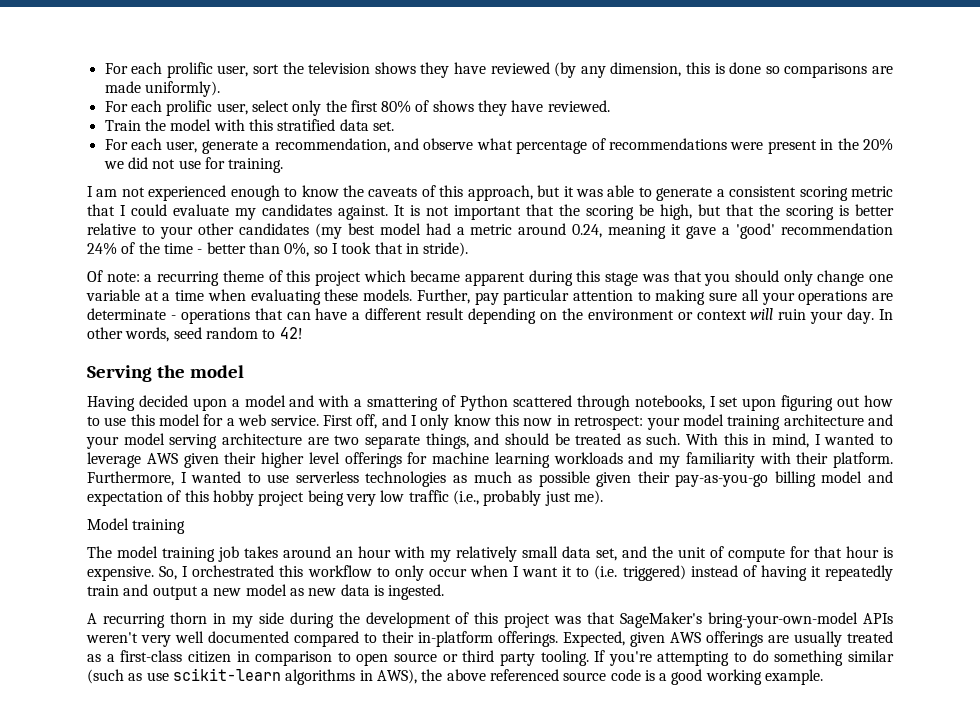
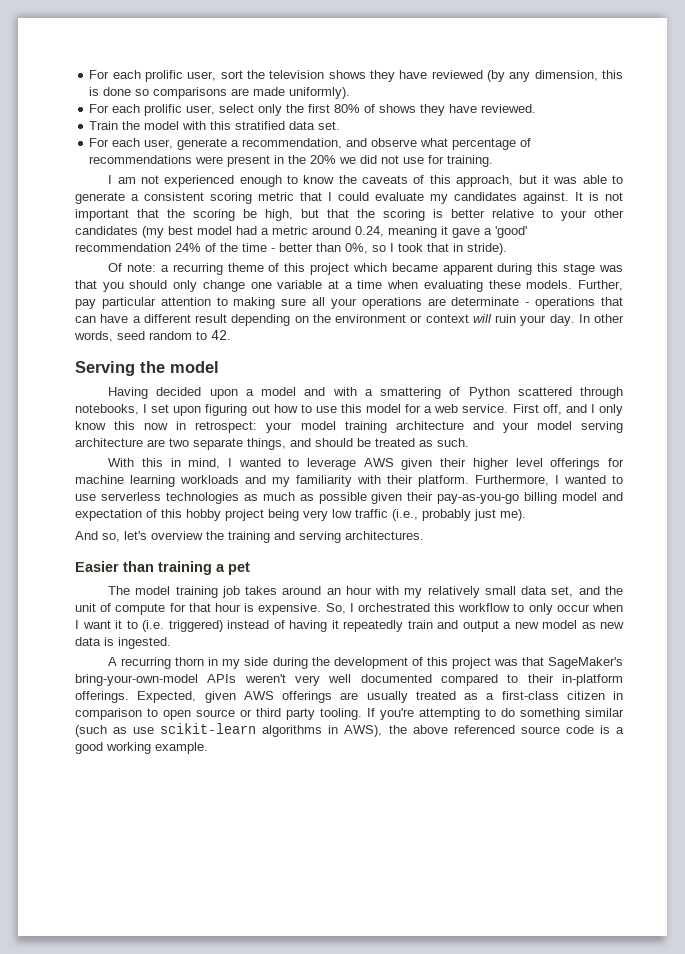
- In other words, seed random to 42!
+ In other words, seed random to 42.
- First off, and I only know this now in retrospect: your model training architecture and your model serving architecture are two separate things, and should be treated as such. With this in mind, I wanted to leverage AWS given their higher level offerings for machine learning workloads and my familiarity with their platform.
+ First off, and I only know this now in retrospect: your model training architecture and your model serving architecture are two separate things, and should be treated as such.
+ With this in mind, I wanted to leverage AWS given their higher level offerings for machine learning workloads and my familiarity with their platform.
- Model training
+ And so, let's overview the training and serving architectures.
+ Easier than training a pet

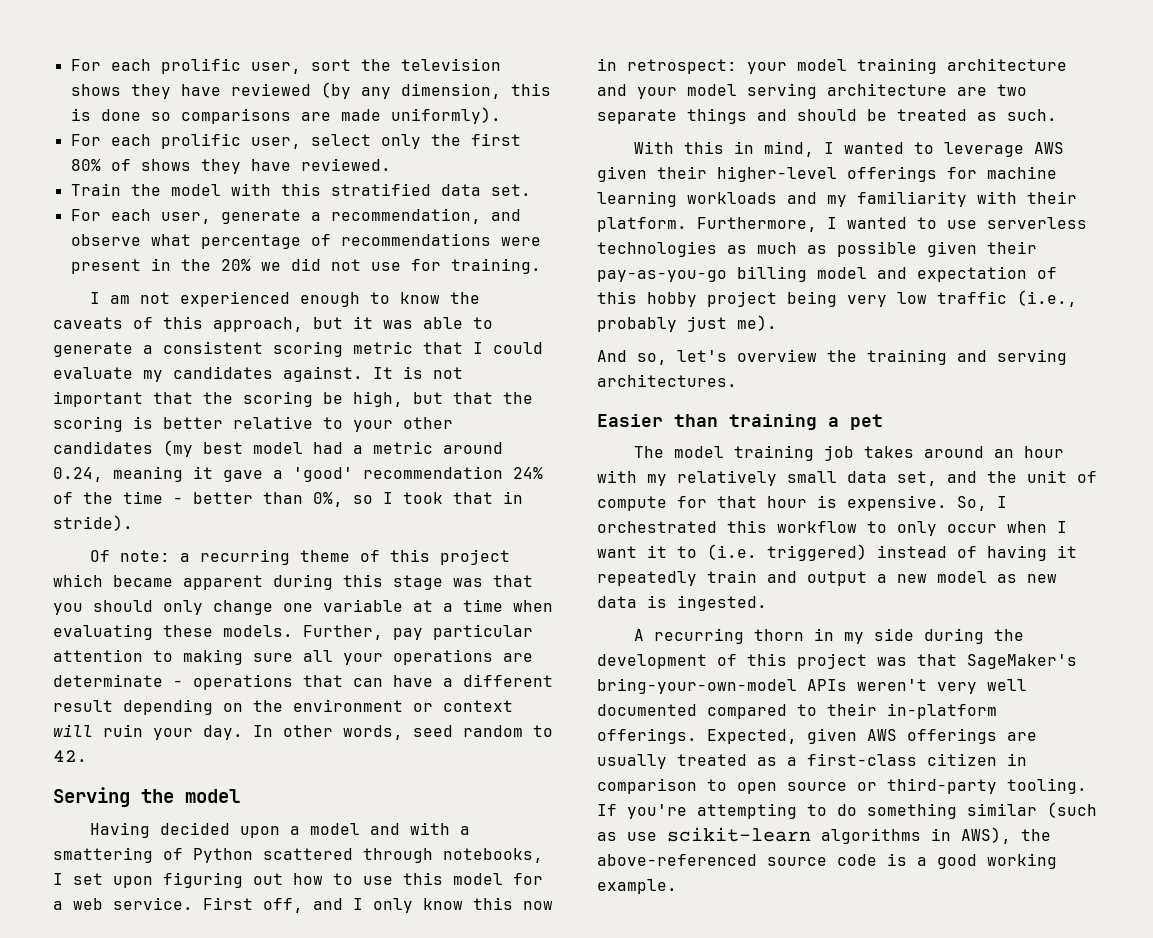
- First off, and I only know this now in retrospect: your model training architecture and your model serving architecture are two separate things, and should be treated as such.
+ First off, and I only know this now in retrospect: your model training architecture and your model serving architecture are two separate things and should be treated as such.
- With this in mind, I wanted to leverage AWS given their higher level offerings for machine learning workloads and my familiarity with their platform.
+ With this in mind, I wanted to leverage AWS given their higher-level offerings for machine learning workloads and my familiarity with their platform.
- Expected, given AWS offerings are usually treated as a first-class citizen in comparison to open source or third party tooling.
+ Expected, given AWS offerings are usually treated as a first-class citizen in comparison to open source or third-party tooling.
- If you're attempting to do something similar (such as use scikit-learn algorithms in AWS), the above referenced source code is a good working example.
+ If you're attempting to do something similar (such as use scikit-learn algorithms in AWS), the above-referenced source code is a good working example.

